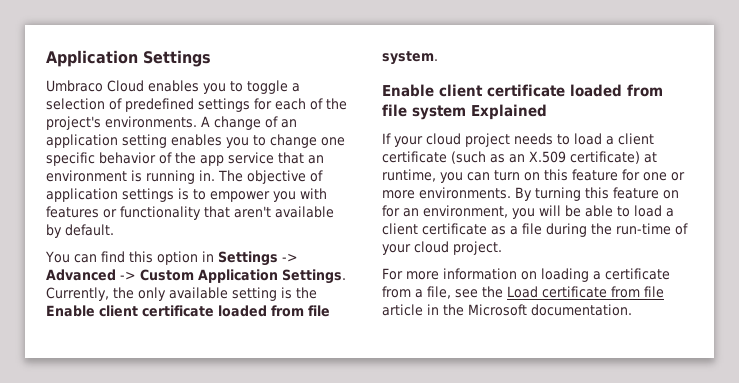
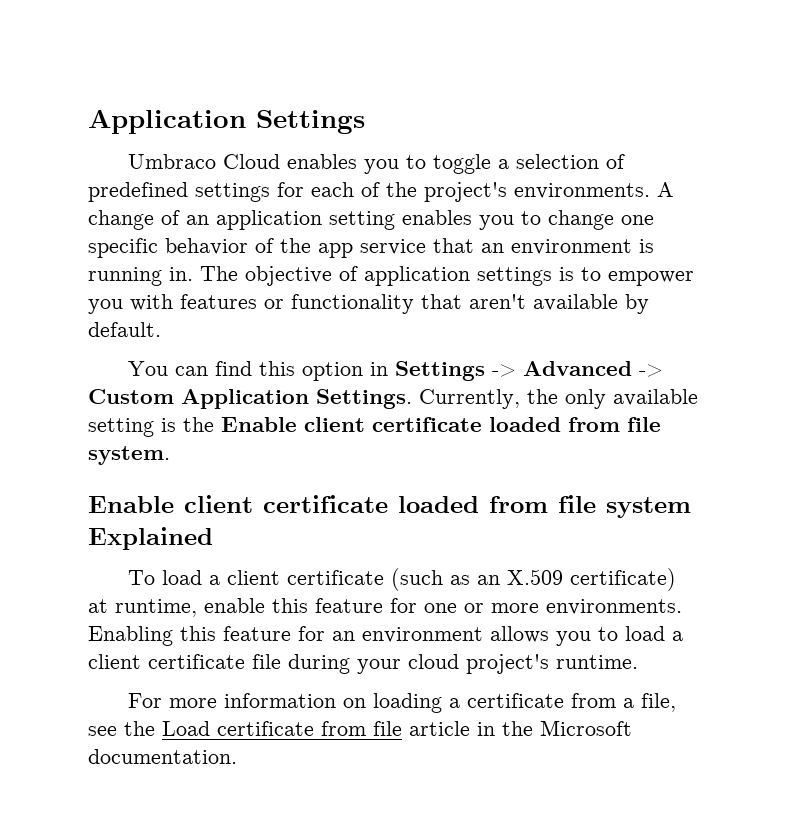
- If your cloud project needs to load a client certificate (such as an X.509 certificate) at runtime, you can turn on this feature for one or more environments.
+ To load a client certificate (such as an X.509 certificate) at runtime, enable this feature for one or more environments.
- By turning this feature on for an environment, you will be able to load a client certificate as a file during the run-time of your cloud project.
+ Enabling this feature for an environment allows you to load a client certificate file during your cloud project's runtime.

